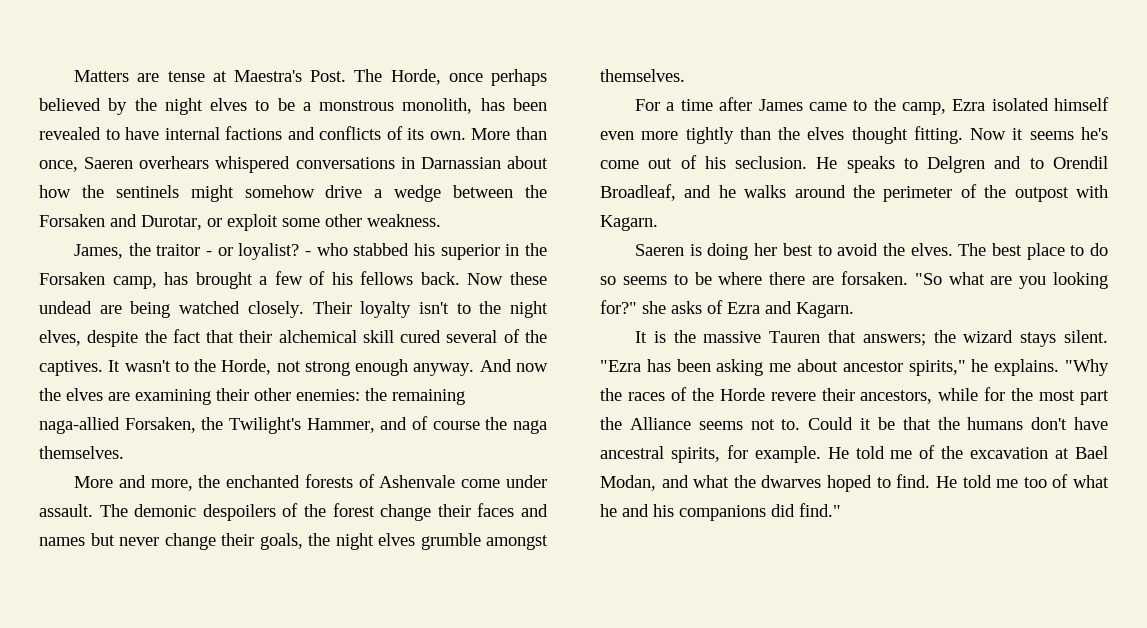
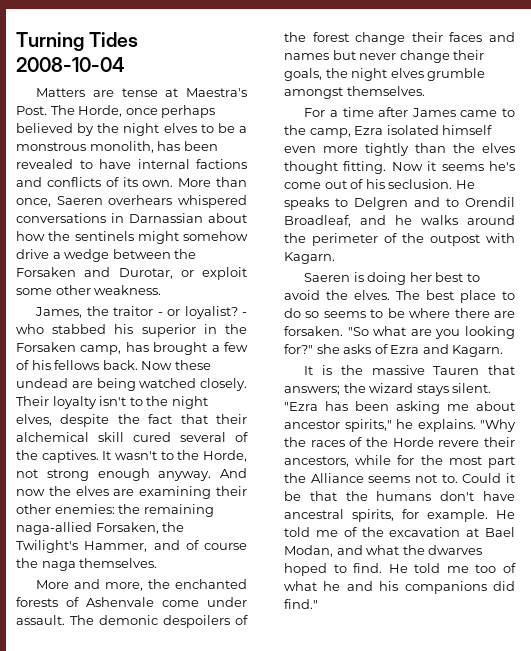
+ Turning Tides 2008-10-04

